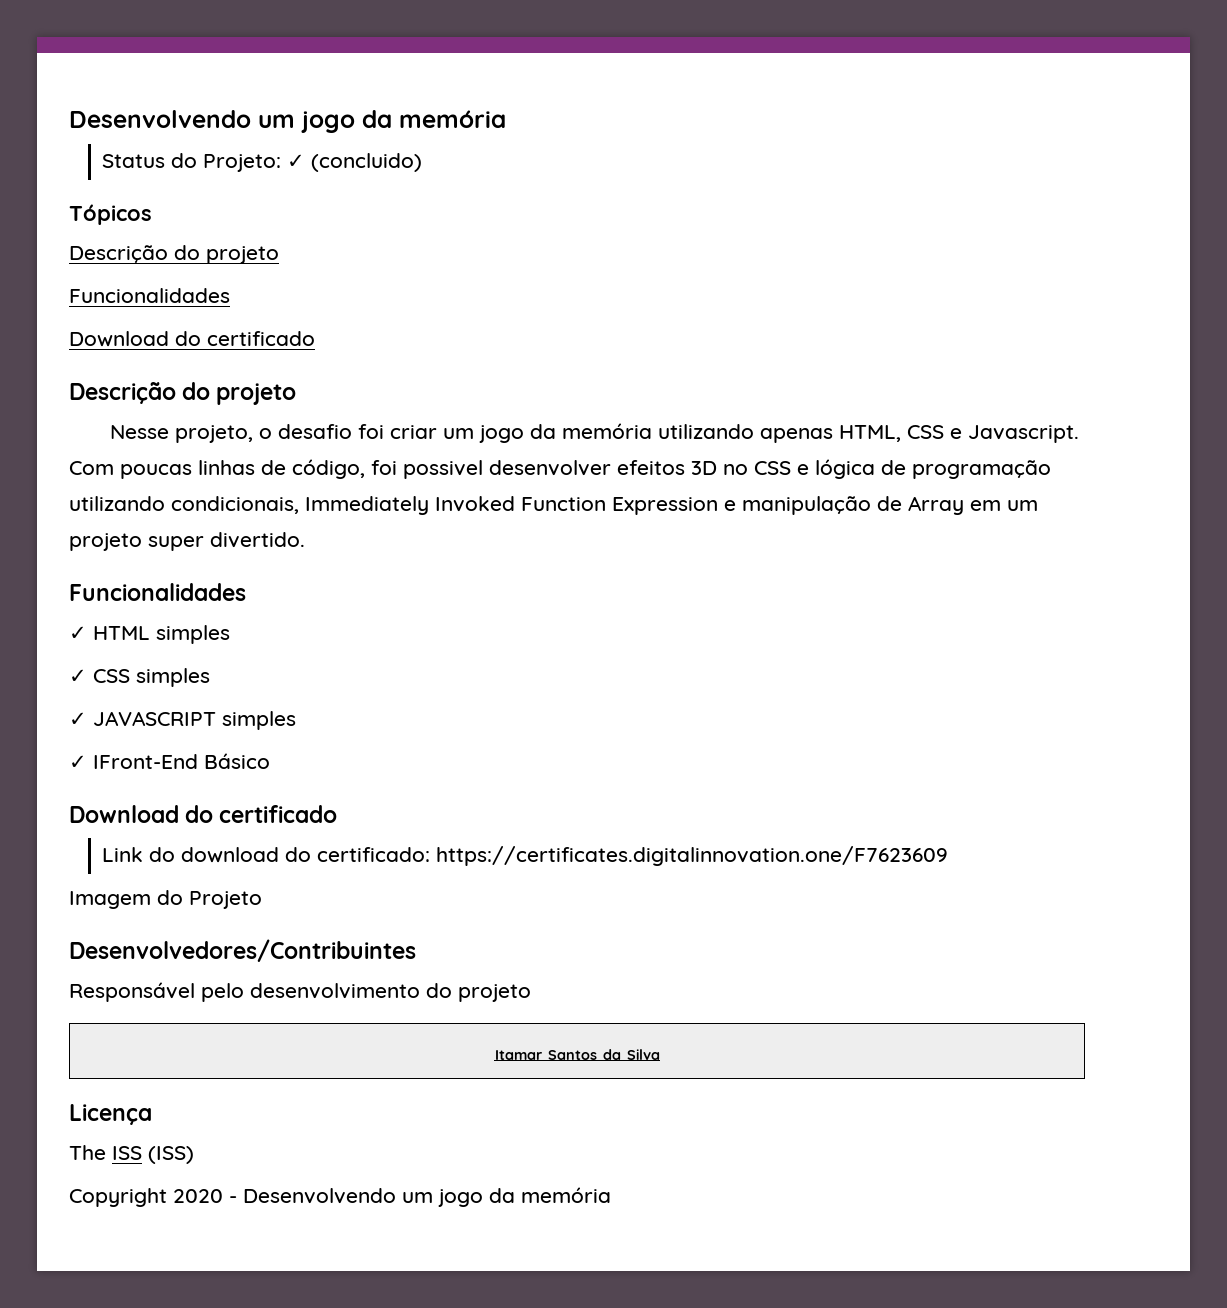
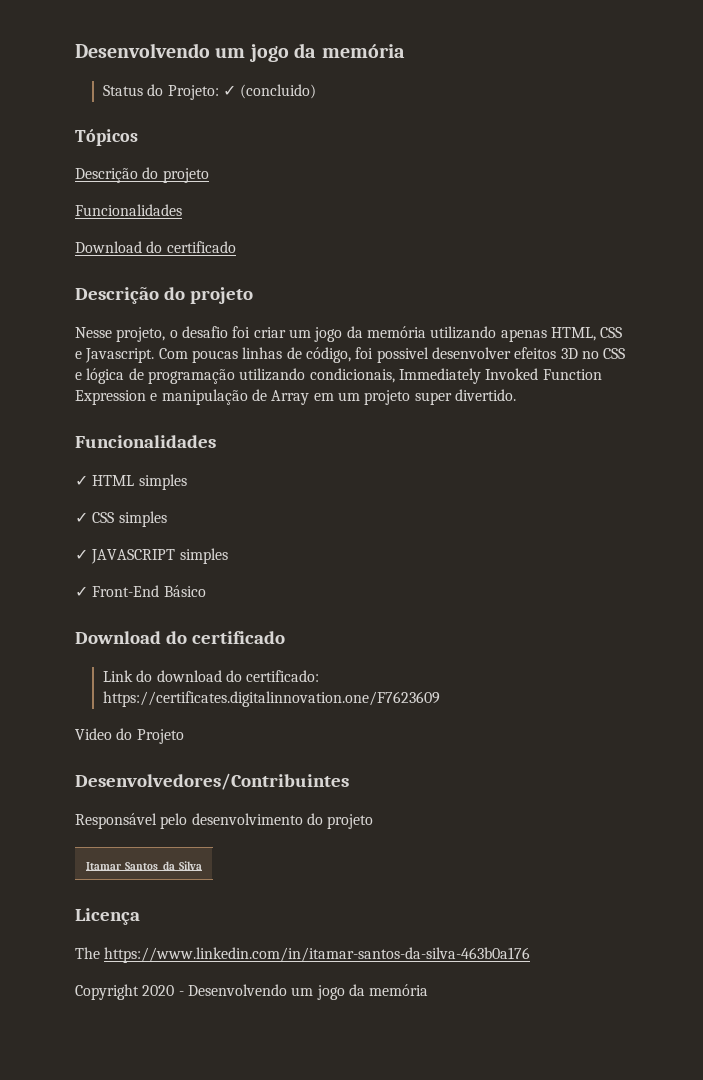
- ✓ IFront-End Básico
+ ✓ Front-End Básico
- Imagem do Projeto
+ Video do Projeto
- The ISS (ISS)
+ The https://www.linkedin.com/in/itamar-santos-da-silva-463b0a176

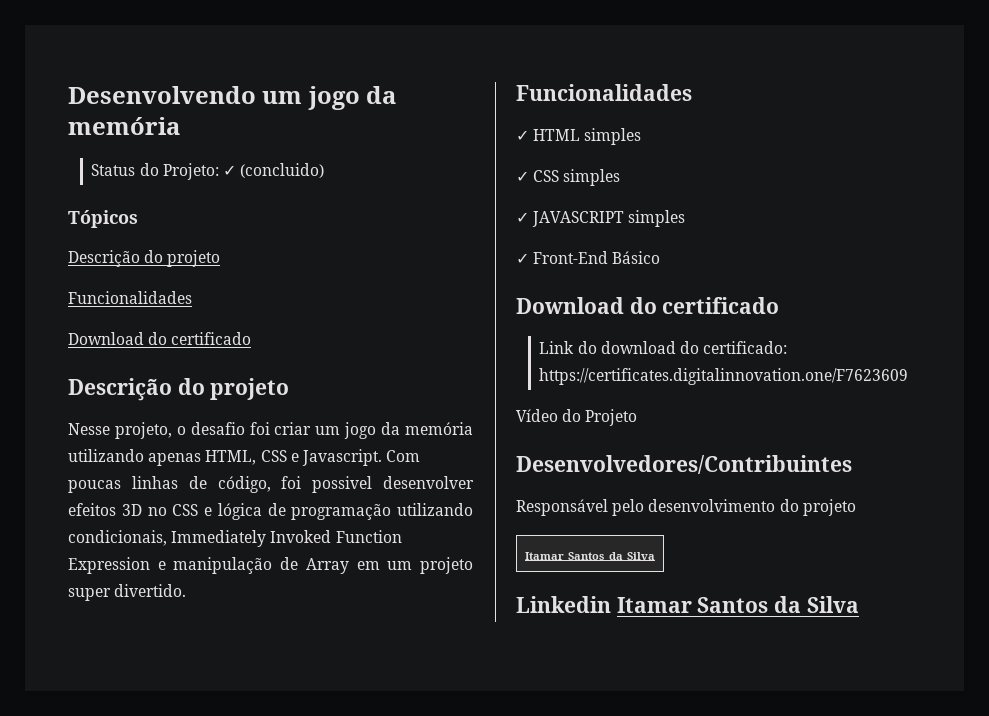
- Video do Projeto
+ Vídeo do Projeto
- Licença
- The https://www.linkedin.com/in/itamar-santos-da-silva-463b0a176
- Copyright 2020 - Desenvolvendo um jogo da memória
+ Linkedin Itamar Santos da Silva

